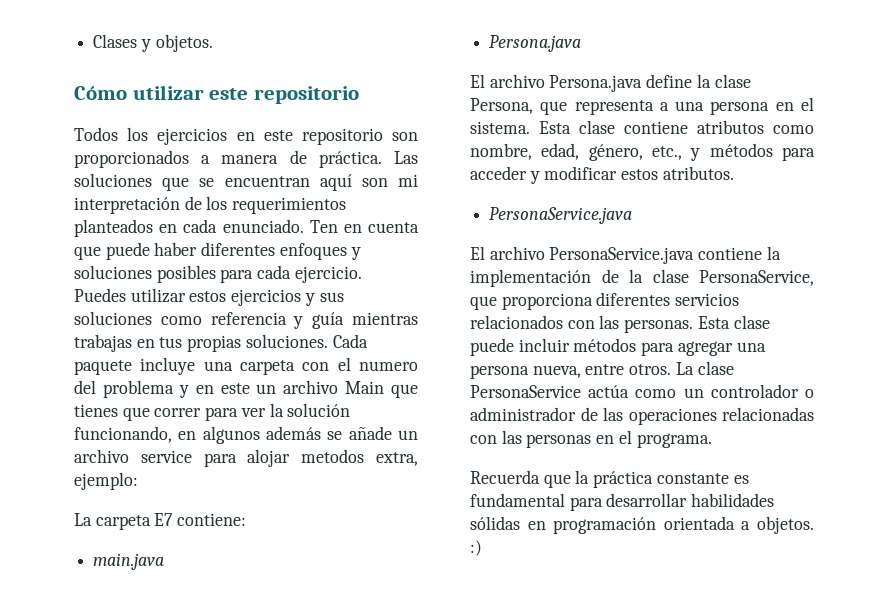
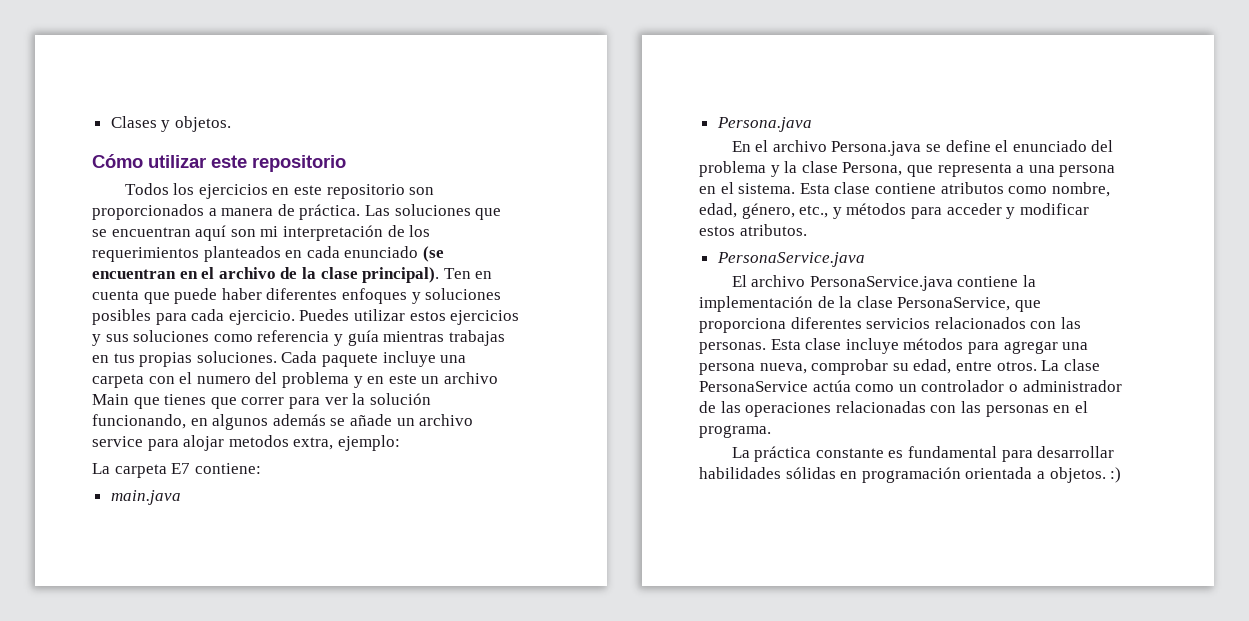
- Las soluciones que se encuentran aquí son mi interpretación de los requerimientos planteados en cada enunciado.
+ Las soluciones que se encuentran aquí son mi interpretación de los requerimientos planteados en cada enunciado (se encuentran en el archivo de la clase principal).
- El archivo Persona.java define la clase Persona, que representa a una persona en el sistema.
+ En el archivo Persona.java se define el enunciado del problema y la clase Persona, que representa a una persona en el sistema.
- Esta clase puede incluir métodos para agregar una persona nueva, entre otros.
+ Esta clase incluye métodos para agregar una persona nueva, comprobar su edad, entre otros.
- Recuerda que la práctica constante es fundamental para desarrollar habilidades sólidas en programación orientada a objetos. :)
+ La práctica constante es fundamental para desarrollar habilidades sólidas en programación orientada a objetos. :)

